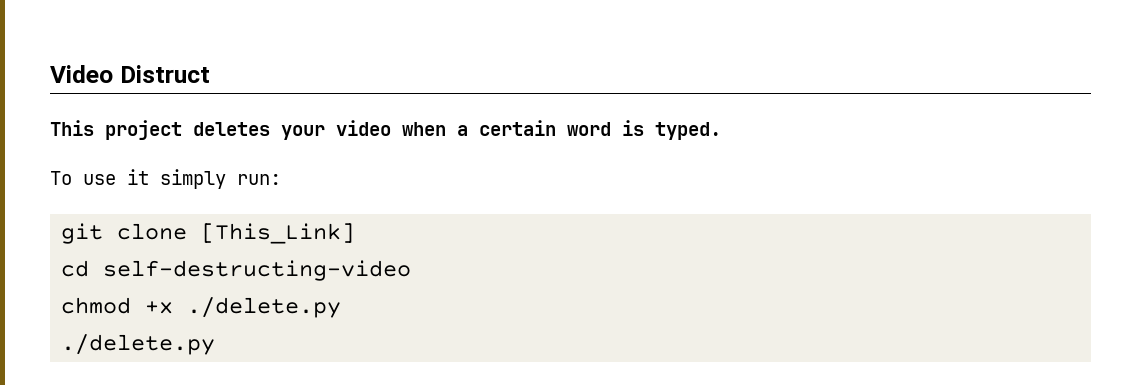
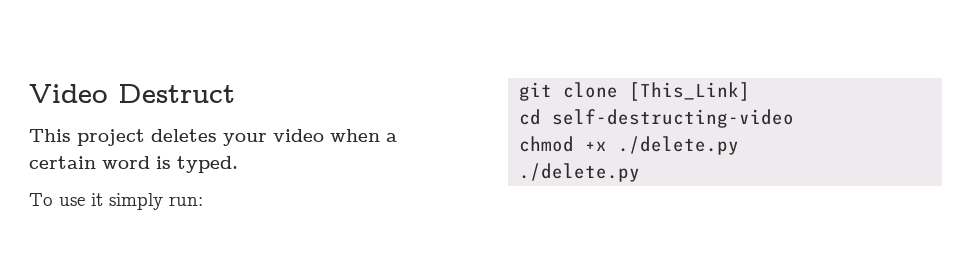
- Video Distruct
+ Video Destruct

